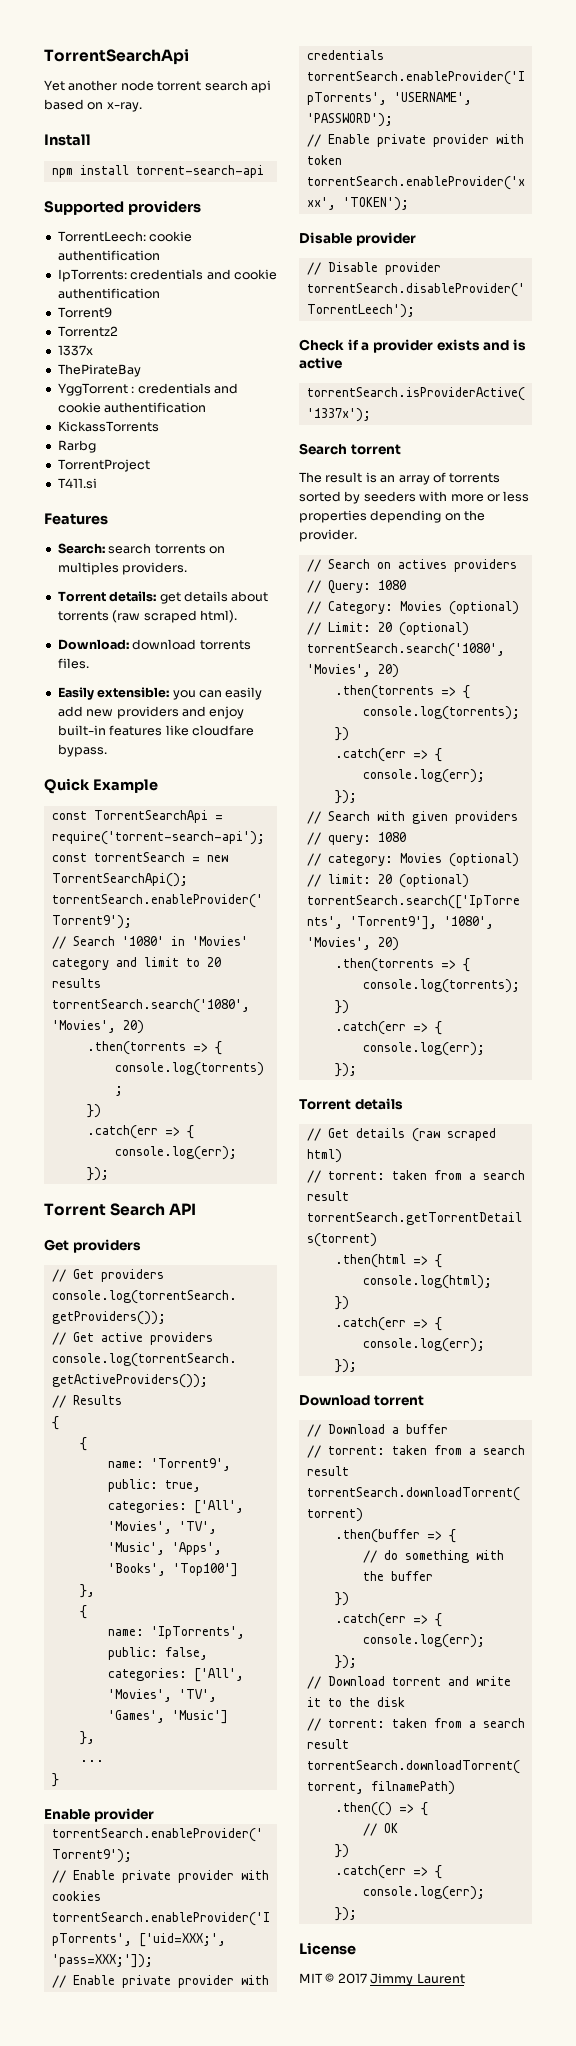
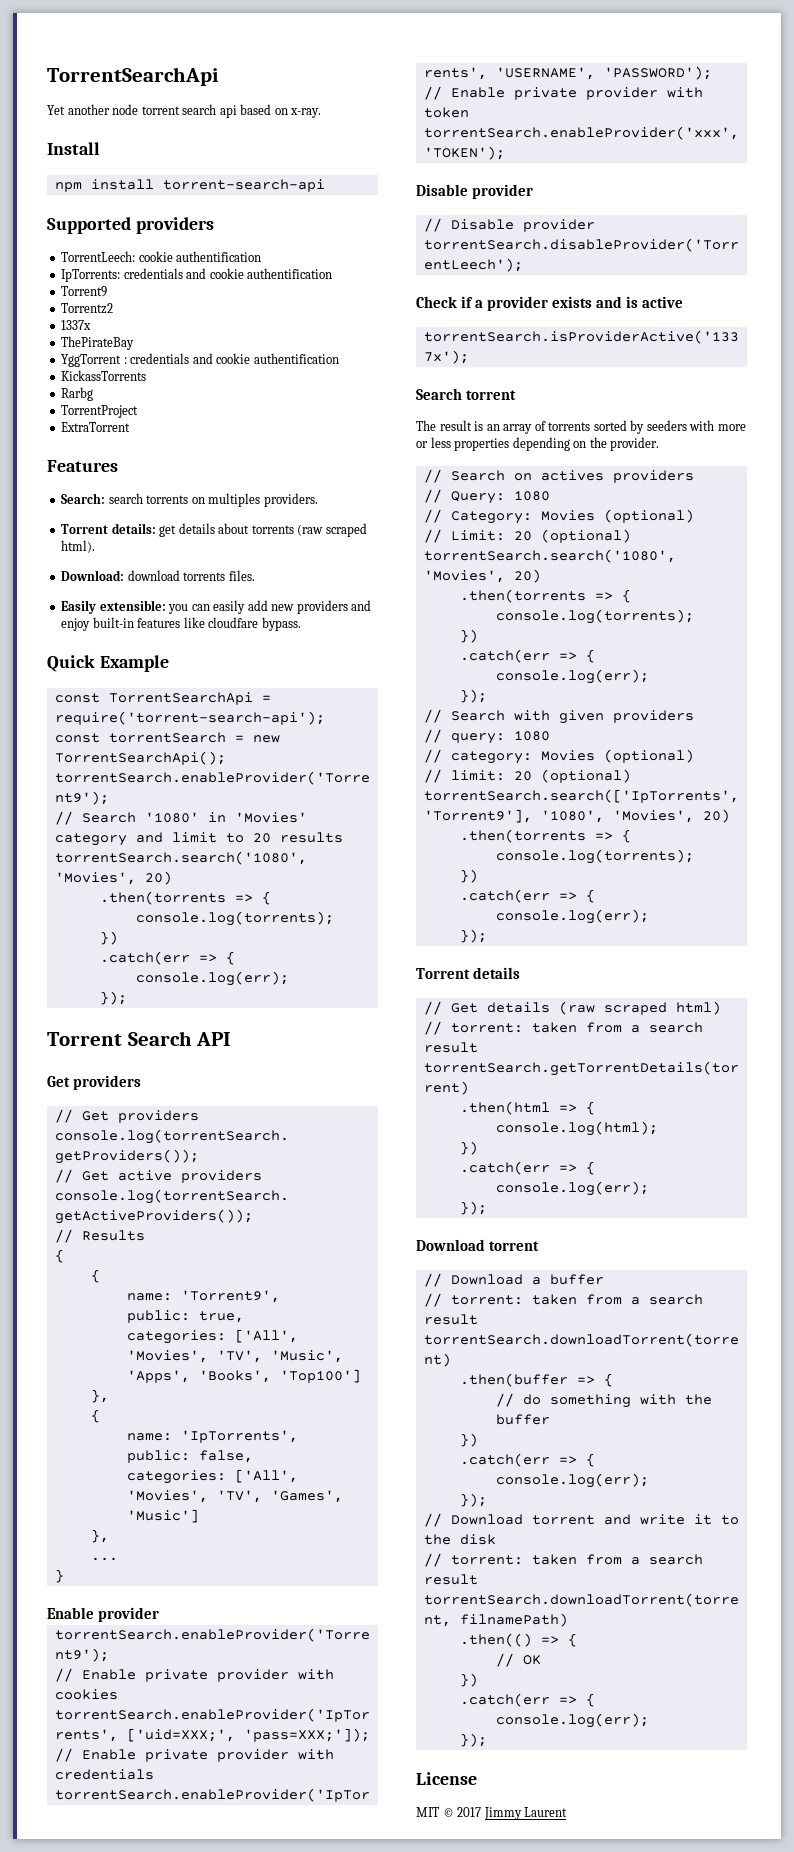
- T411.si
+ ExtraTorrent

